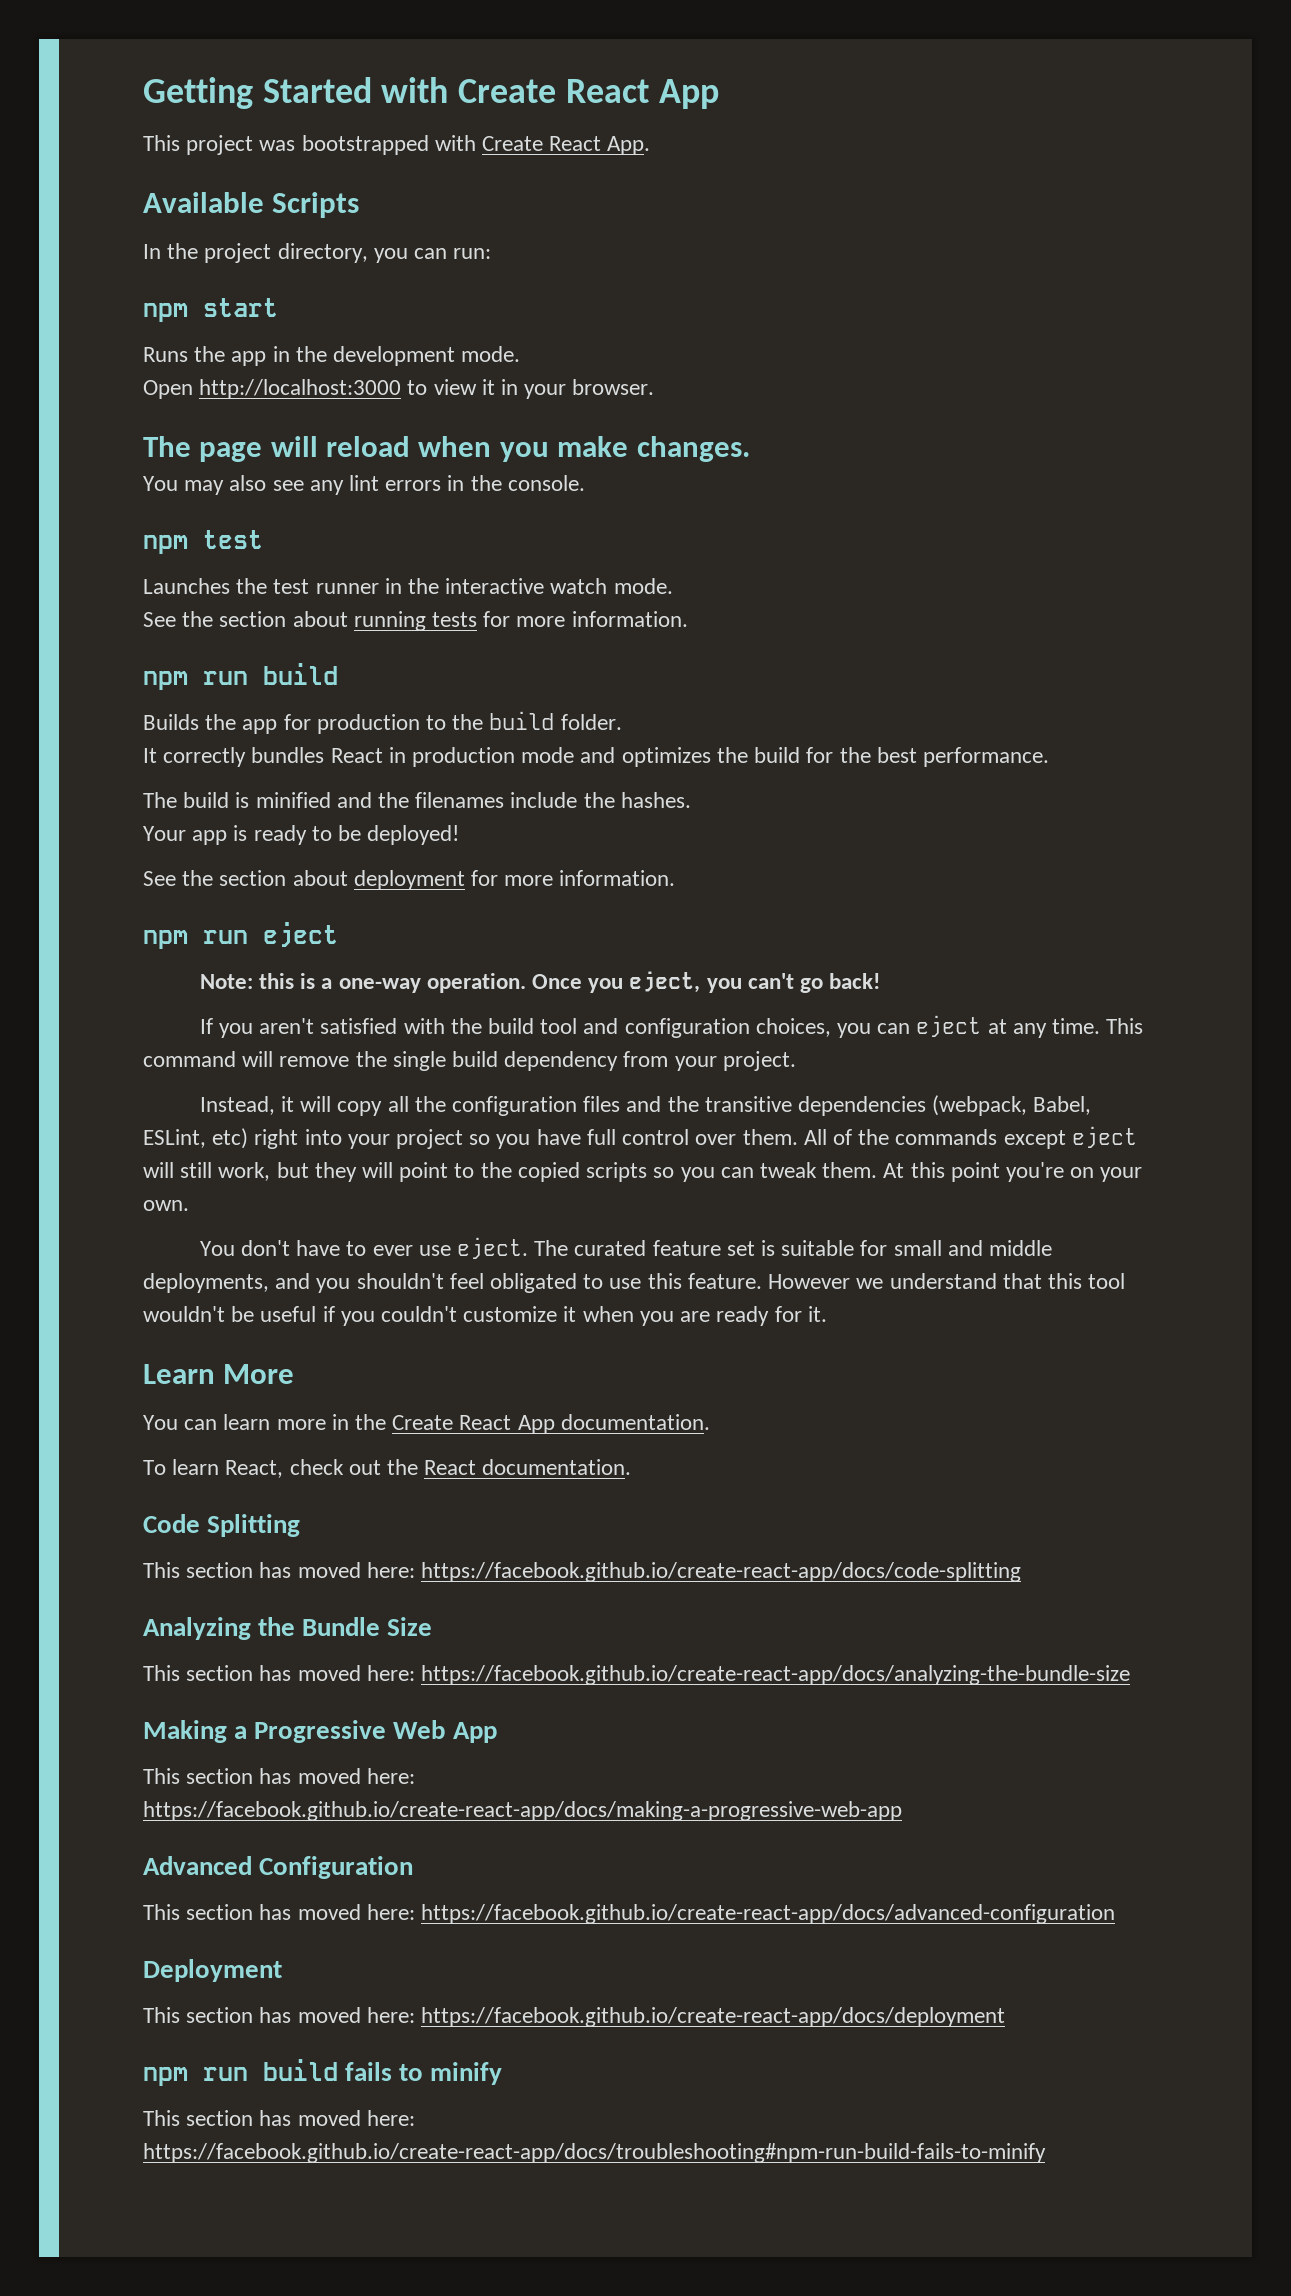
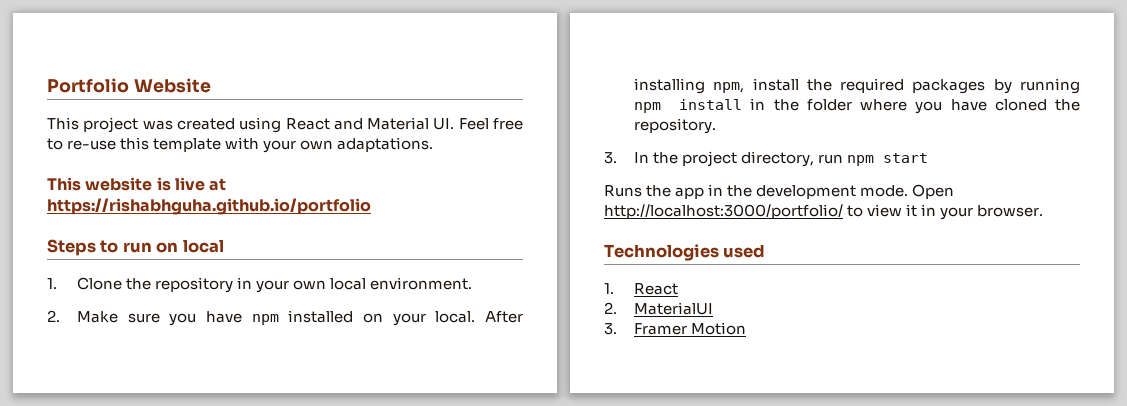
- Getting Started with Create React App
- This project was bootstrapped with Create React App.
- Available Scripts
- In the project directory, you can run:
- npm start
+ Portfolio Website
+ This project was created using React and Material UI. Feel free to re-use this template with your own adaptations.
+ This website is live at https://rishabhguha.github.io/portfolio
+ Steps to run on local
+ 1. Clone the repository in your own local environment.
+ 2. Make sure you have npm installed on your local. After installing npm, install the required packages by running npm install in the folder where you have cloned the repository.
+ 3. In the project directory, run npm start
- Runs the app in the development mode.
- Open http://localhost:3000 to view it in your browser.
+ Runs the app in the development mode. Open http://localhost:3000/portfolio/ to view it in your browser.
- The page will reload when you make changes.
- You may also see any lint errors in the console.
- npm test
- Launches the test runner in the interactive watch mode.
- See the section about running tests for more information.
- npm run build
- Builds the app for production to the build folder.
- It correctly bundles React in production mode and optimizes the build for the best performance.
- The build is minified and the filenames include the hashes.
- Your app is ready to be deployed!
- See the section about deployment for more information.
- npm run eject
- Note: this is a one-way operation. Once you eject, you can't go back!
- If you aren't satisfied with the build tool and configuration choices, you can eject at any time. This command will remove the single build dependency from your project.
- Instead, it will copy all the configuration files and the transitive dependencies (webpack, Babel, ESLint, etc) right into your project so you have full control over them. All of the commands except eject will still work, but they will point to the copied scripts so you can tweak them. At this point you're on your own.
- You don't have to ever use eject. The curated feature set is suitable for small and middle deployments, and you shouldn't feel obligated to use this feature. However we understand that this tool wouldn't be useful if you couldn't customize it when you are ready for it.
- Learn More
- You can learn more in the Create React App documentation.
- To learn React, check out the React documentation.
- Code Splitting
- This section has moved here: https://facebook.github.io/create-react-app/docs/code-splitting
- Analyzing the Bundle Size
- This section has moved here: https://facebook.github.io/create-react-app/docs/analyzing-the-bundle-size
- Making a Progressive Web App
- This section has moved here: https://facebook.github.io/create-react-app/docs/making-a-progressive-web-app
- Advanced Configuration
- This section has moved here: https://facebook.github.io/create-react-app/docs/advanced-configuration
- Deployment
- This section has moved here: https://facebook.github.io/create-react-app/docs/deployment
- npm run build fails to minify
- This section has moved here: https://facebook.github.io/create-react-app/docs/troubleshooting#npm-run-build-fails-to-minify
+ Technologies used
+ 1. React
+ 2. MaterialUI
+ 3. Framer Motion

